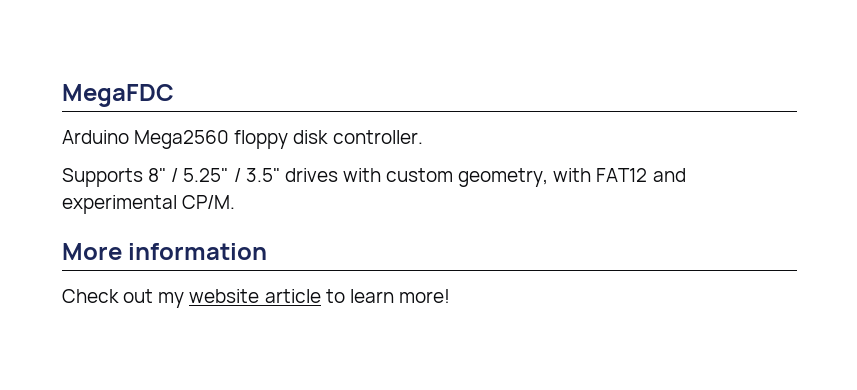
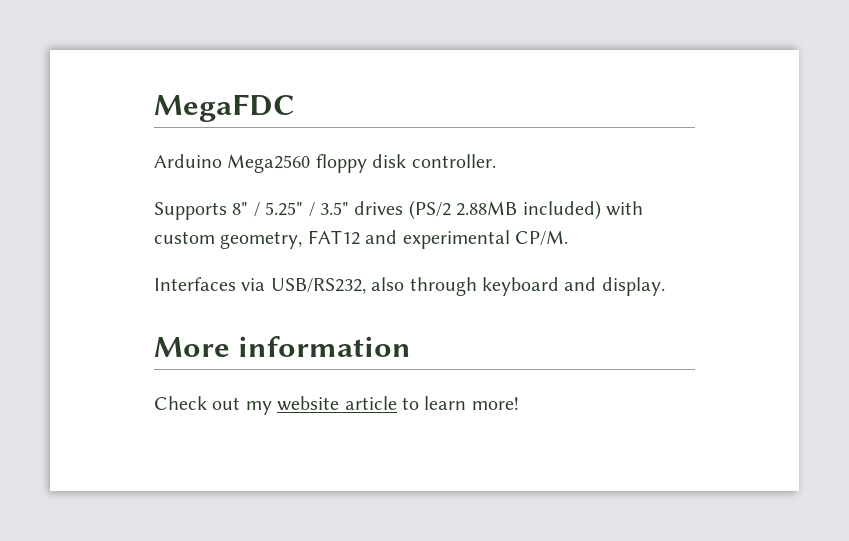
- Supports 8" / 5.25" / 3.5" drives with custom geometry, with FAT12 and experimental CP/M.
+ Supports 8" / 5.25" / 3.5" drives (PS/2 2.88MB included) with custom geometry, FAT12 and experimental CP/M.
+ Interfaces via USB/RS232, also through keyboard and display.

